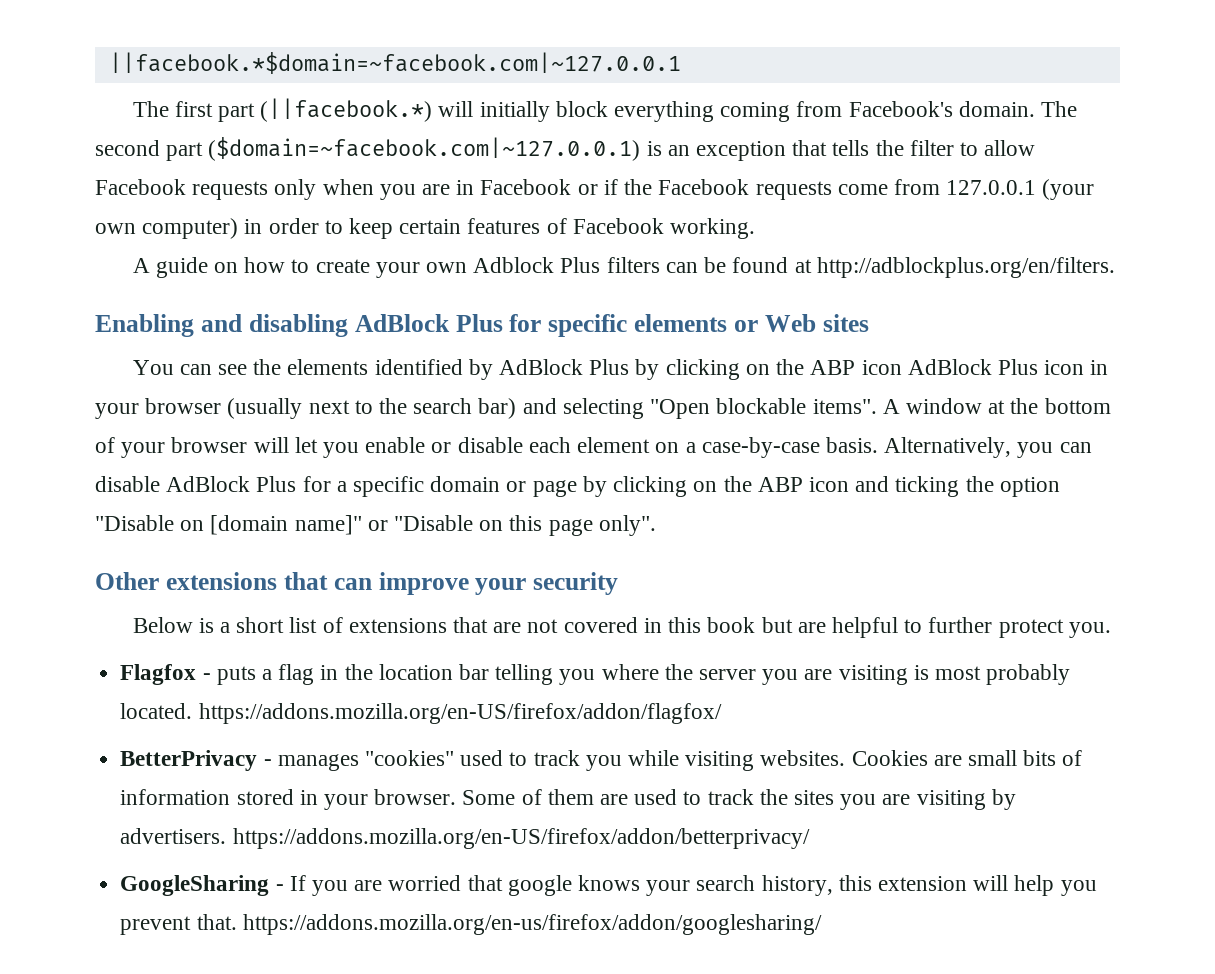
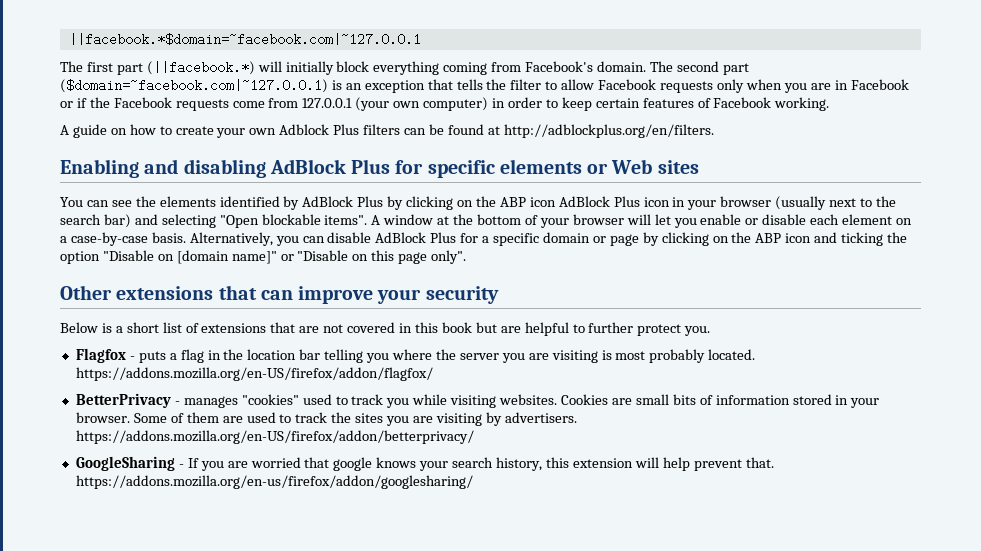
- GoogleSharing - If you are worried that google knows your search history, this extension will help you prevent that. https://addons.mozilla.org/en-us/firefox/addon/googlesharing/
+ GoogleSharing - If you are worried that google knows your search history, this extension will help prevent that. https://addons.mozilla.org/en-us/firefox/addon/googlesharing/

